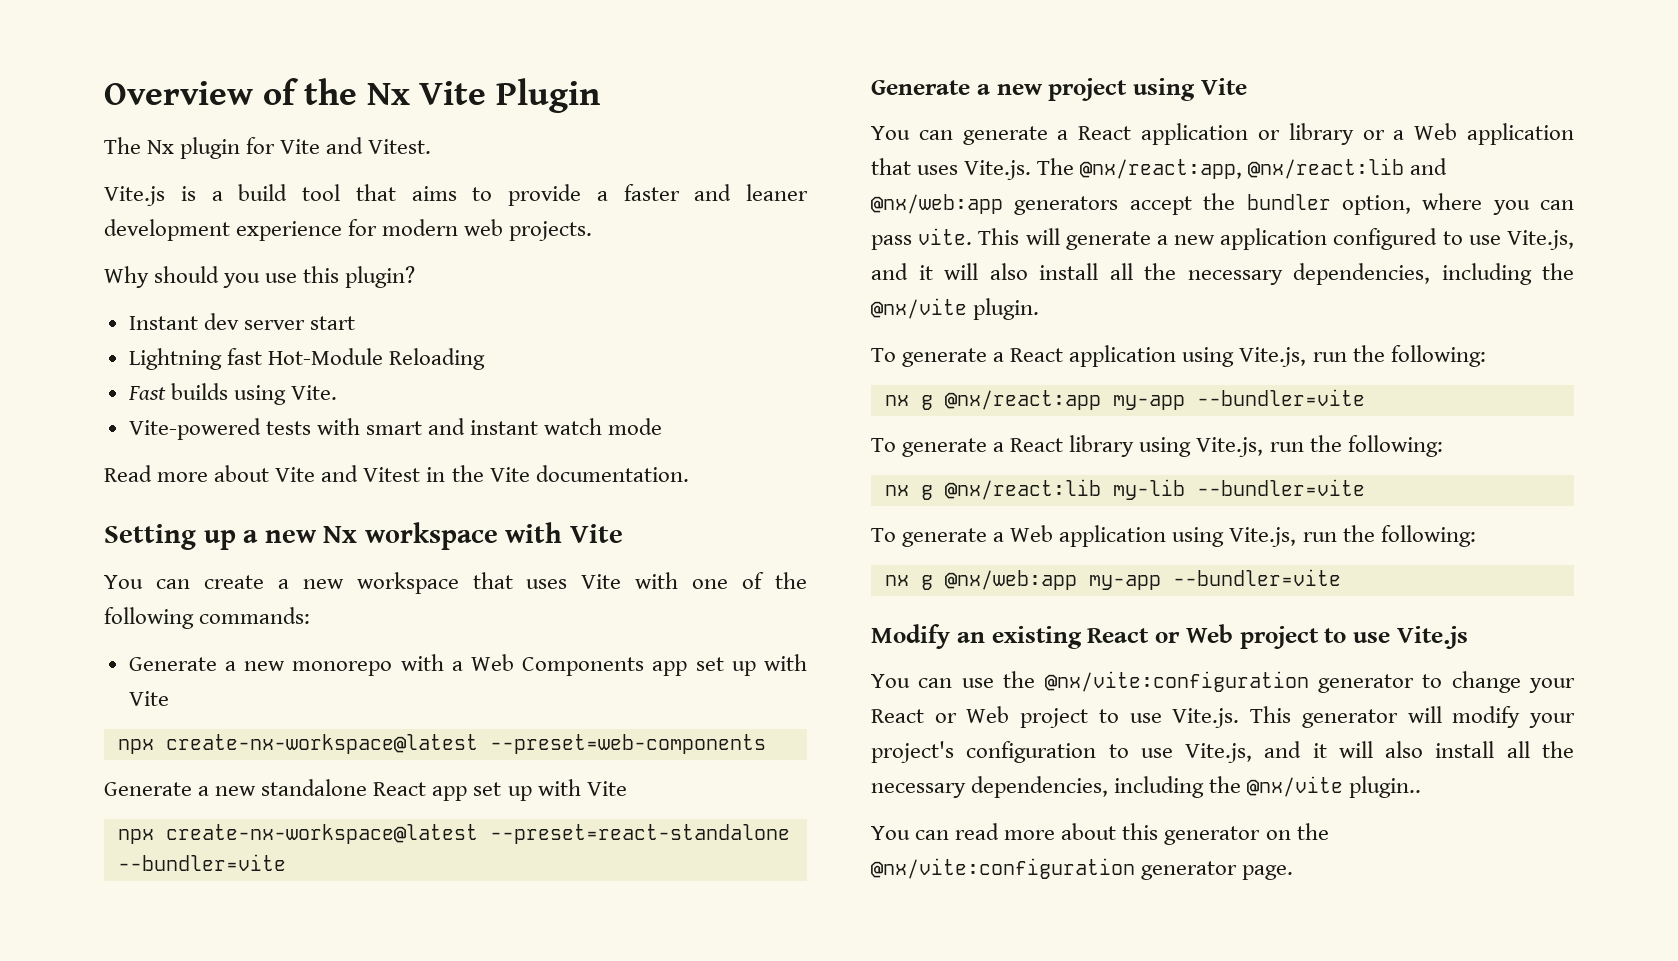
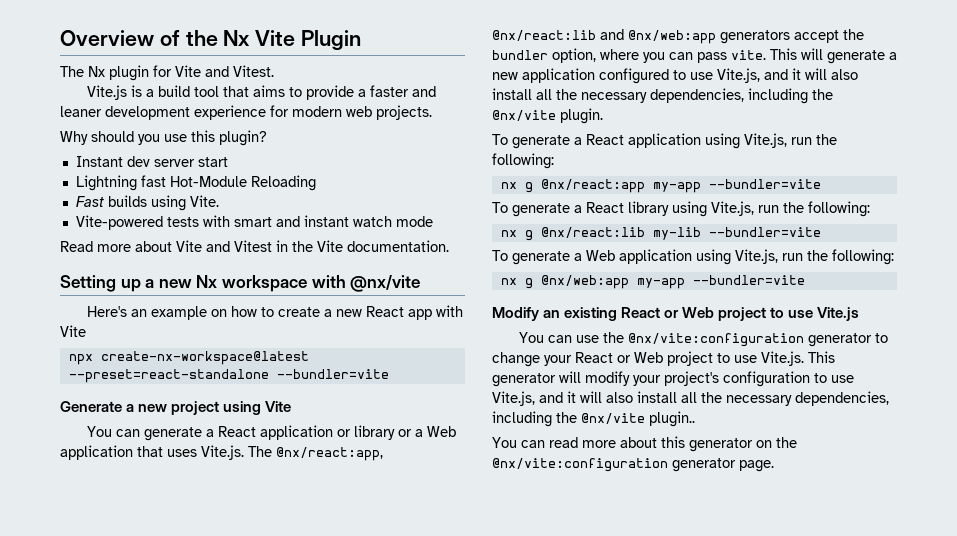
- Setting up a new Nx workspace with Vite
- You can create a new workspace that uses Vite with one of the following commands:
- Generate a new monorepo with a Web Components app set up with Vite
- npx create-nx-workspace@latest --preset=web-components
- Generate a new standalone React app set up with Vite
+ Setting up a new Nx workspace with @nx/vite
+ Here's an example on how to create a new React app with Vite

